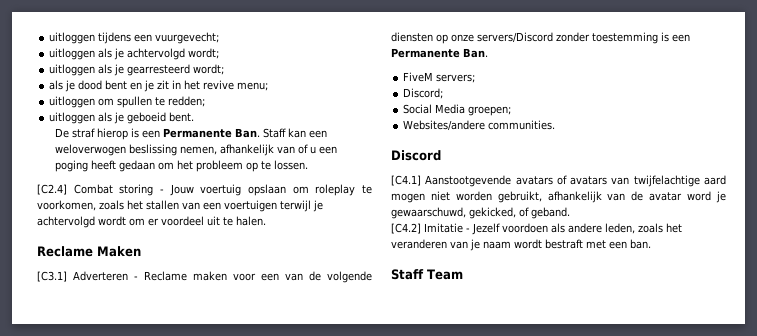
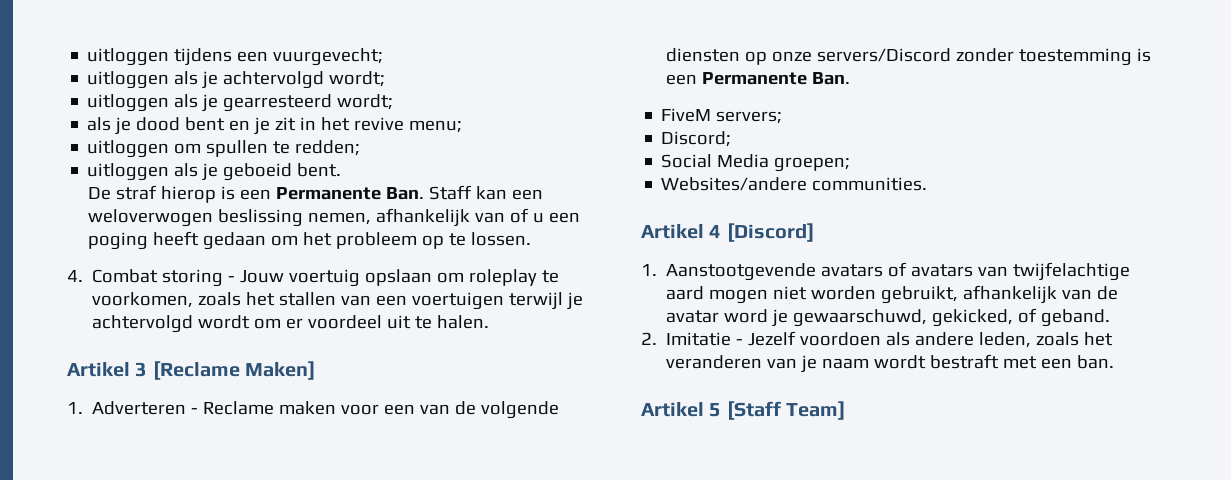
- [C2.4] Combat storing - Jouw voertuig opslaan om roleplay te voorkomen, zoals het stallen van een voertuigen terwijl je achtervolgd wordt om er voordeel uit te halen.
+ 4. Combat storing - Jouw voertuig opslaan om roleplay te voorkomen, zoals het stallen van een voertuigen terwijl je achtervolgd wordt om er voordeel uit te halen.
- Reclame Maken
- [C3.1] Adverteren - Reclame maken voor een van de volgende diensten op onze servers/Discord zonder toestemming is een Permanente Ban.
+ Artikel 3 [Reclame Maken]
+ 1. Adverteren - Reclame maken voor een van de volgende diensten op onze servers/Discord zonder toestemming is een Permanente Ban.
- Discord
- [C4.1] Aanstootgevende avatars of avatars van twijfelachtige aard mogen niet worden gebruikt, afhankelijk van de avatar word je gewaarschuwd, gekicked, of geband.
+ Artikel 4 [Discord]
+ 1. Aanstootgevende avatars of avatars van twijfelachtige aard mogen niet worden gebruikt, afhankelijk van de avatar word je gewaarschuwd, gekicked, of geband.
- [C4.2] Imitatie - Jezelf voordoen als andere leden, zoals het veranderen van je naam wordt bestraft met een ban.
+ 2. Imitatie - Jezelf voordoen als andere leden, zoals het veranderen van je naam wordt bestraft met een ban.
- Staff Team
+ Artikel 5 [Staff Team]

